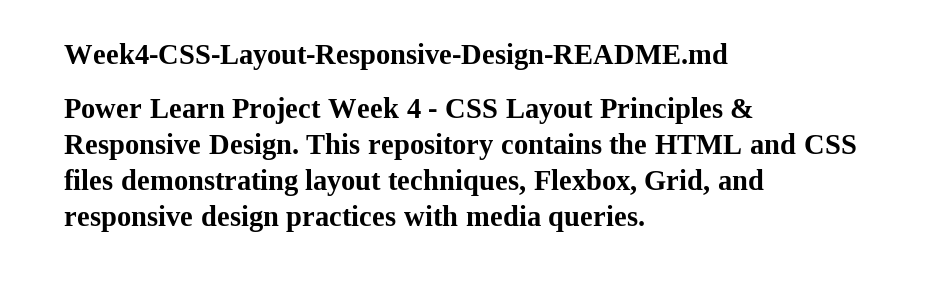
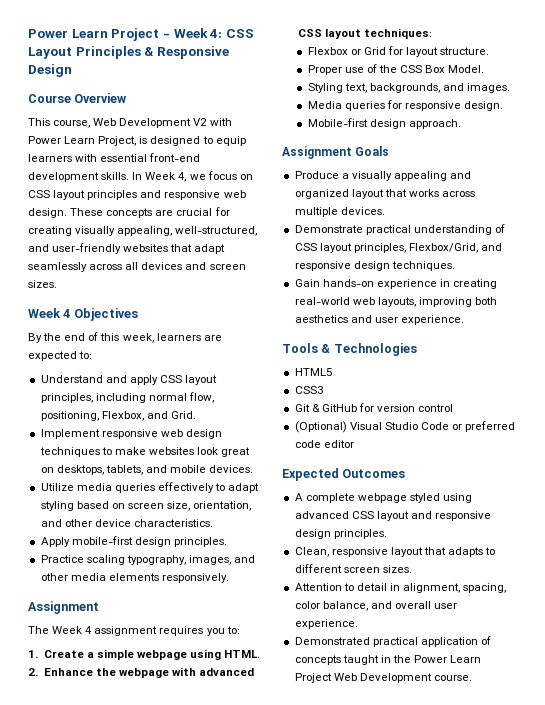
- Week4-CSS-Layout-Responsive-Design-README.md
- Power Learn Project Week 4 - CSS Layout Principles & Responsive Design. This repository contains the HTML and CSS files demonstrating layout techniques, Flexbox, Grid, and responsive design practices with media queries.
+ Power Learn Project - Week 4: CSS Layout Principles & Responsive Design
+ Course Overview
+ This course, Web Development V2 with Power Learn Project, is designed to equip learners with essential front-end development skills. In Week 4, we focus on CSS layout principles and responsive web design. These concepts are crucial for creating visually appealing, well-structured, and user-friendly websites that adapt seamlessly across all devices and screen sizes.
+ Week 4 Objectives
+ By the end of this week, learners are expected to:
+ Understand and apply CSS layout principles, including normal flow, positioning, Flexbox, and Grid.
+ Implement responsive web design techniques to make websites look great on desktops, tablets, and mobile devices.
+ Utilize media queries effectively to adapt styling based on screen size, orientation, and other device characteristics.
+ Apply mobile-first design principles.
+ Practice scaling typography, images, and other media elements responsively.
+ Assignment
+ The Week 4 assignment requires you to:
+ 1. Create a simple webpage using HTML.
+ 2. Enhance the webpage with advanced CSS layout techniques:
+ Flexbox or Grid for layout structure.
+ Proper use of the CSS Box Model.
+ Styling text, backgrounds, and images.
+ Media queries for responsive design.
+ Mobile-first design approach.
+ Assignment Goals
+ Produce a visually appealing and organized layout that works across multiple devices.
+ Demonstrate practical understanding of CSS layout principles, Flexbox/Grid, and responsive design techniques.
+ Gain hands-on experience in creating real-world web layouts, improving both aesthetics and user experience.
+ Tools & Technologies
+ HTML5
+ CSS3
+ Git & GitHub for version control
+ (Optional) Visual Studio Code or preferred code editor
+ Expected Outcomes
+ A complete webpage styled using advanced CSS layout and responsive design principles.
+ Clean, responsive layout that adapts to different screen sizes.
+ Attention to detail in alignment, spacing, color balance, and overall user experience.
+ Demonstrated practical application of concepts taught in the Power Learn Project Web Development course.

